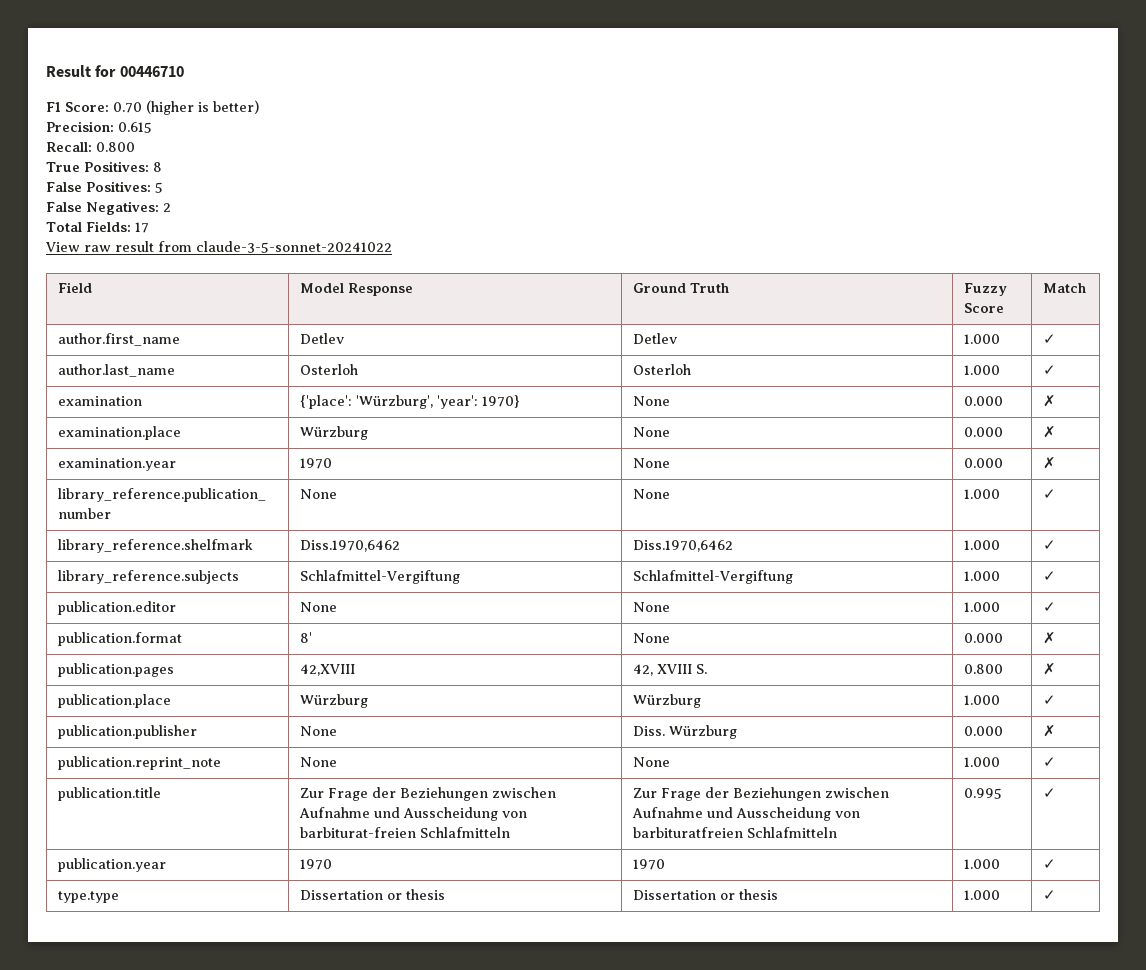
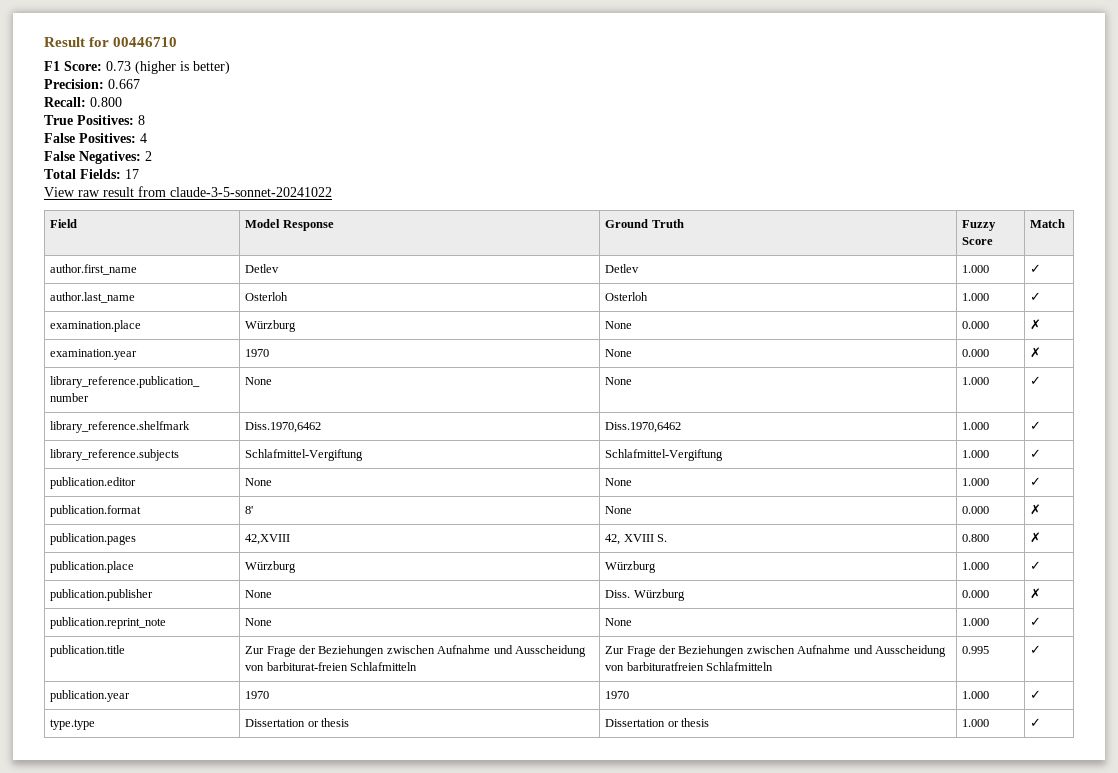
- F1 Score: 0.70 (higher is better)
+ F1 Score: 0.73 (higher is better)
- Precision: 0.615
+ Precision: 0.667
- False Positives: 5
+ False Positives: 4
- examination | {'place': 'Würzburg', 'year': 1970} | None | 0.000 | ✗

